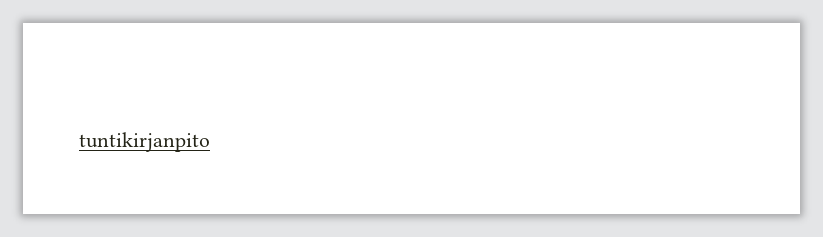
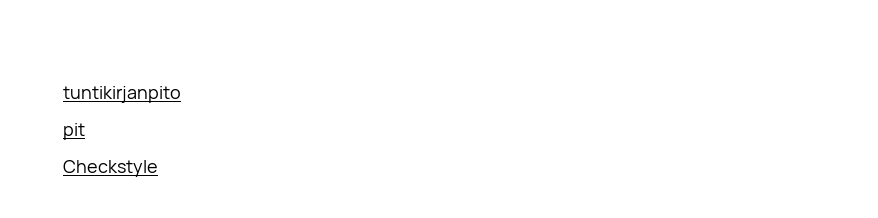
+ pit
+ Checkstyle

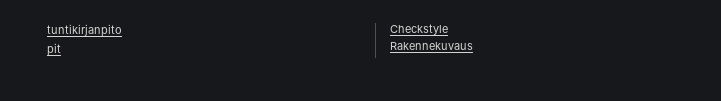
+ Rakennekuvaus

